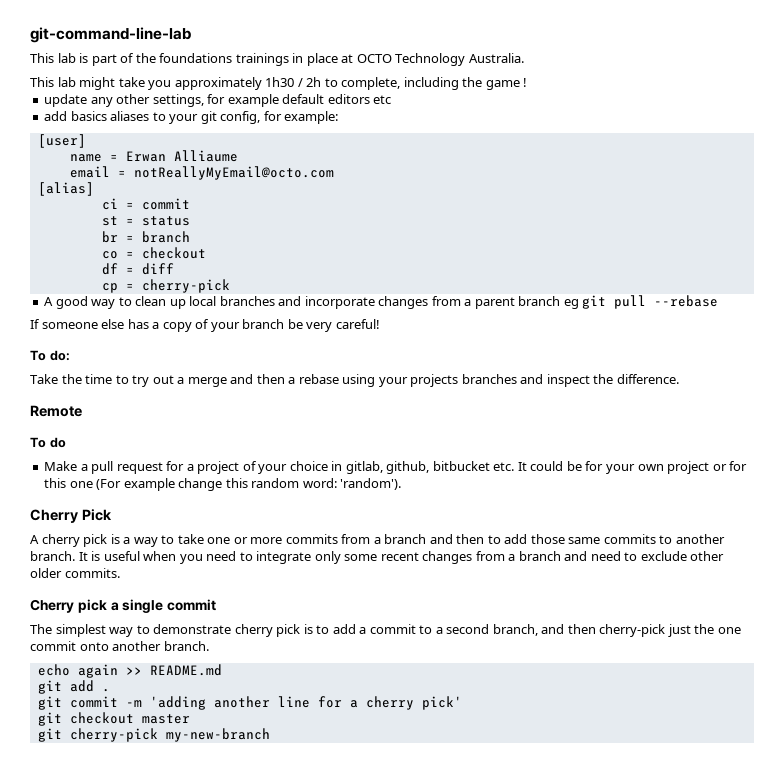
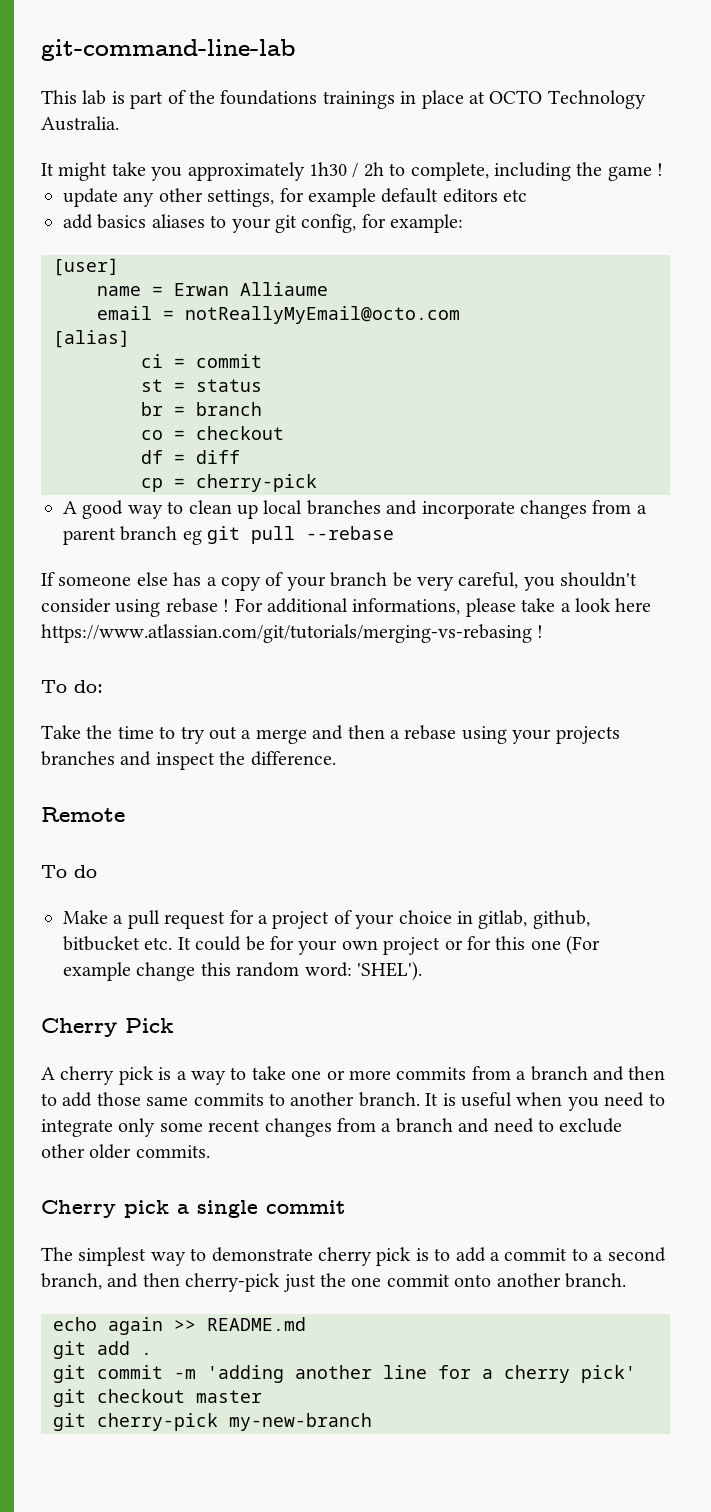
- This lab might take you approximately 1h30 / 2h to complete, including the game !
+ It might take you approximately 1h30 / 2h to complete, including the game !
- If someone else has a copy of your branch be very careful!
+ If someone else has a copy of your branch be very careful, you shouldn't consider using rebase ! For additional informations, please take a look here https://www.atlassian.com/git/tutorials/merging-vs-rebasing !
- Make a pull request for a project of your choice in gitlab, github, bitbucket etc. It could be for your own project or for this one (For example change this random word: 'random').
+ Make a pull request for a project of your choice in gitlab, github, bitbucket etc. It could be for your own project or for this one (For example change this random word: 'SHEL').

